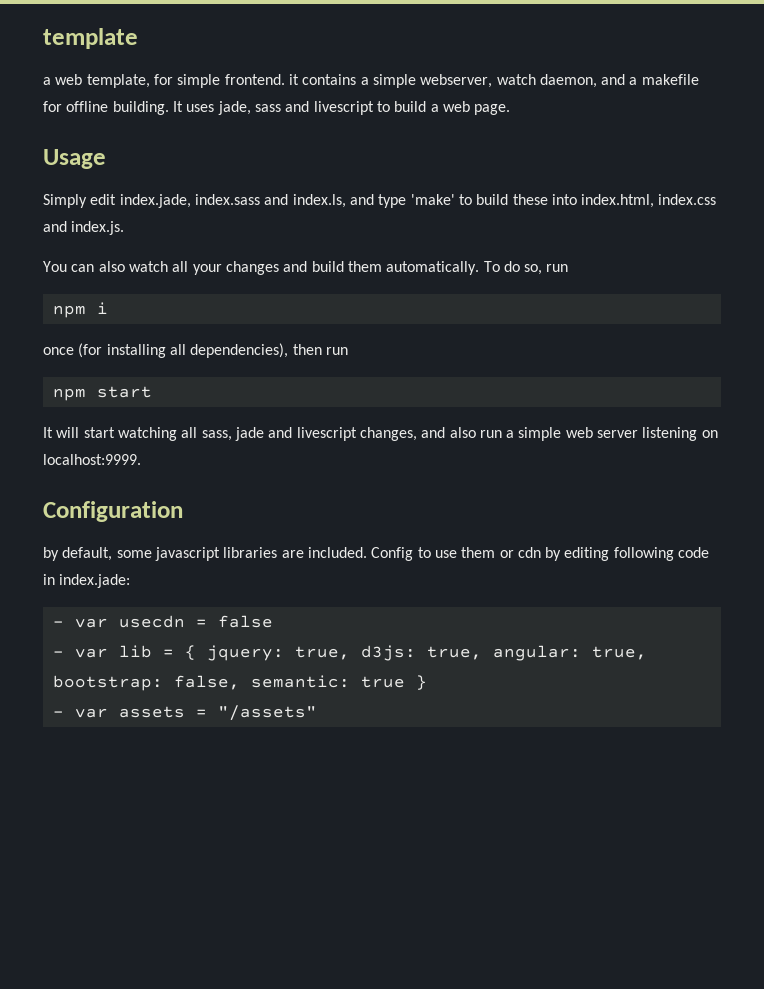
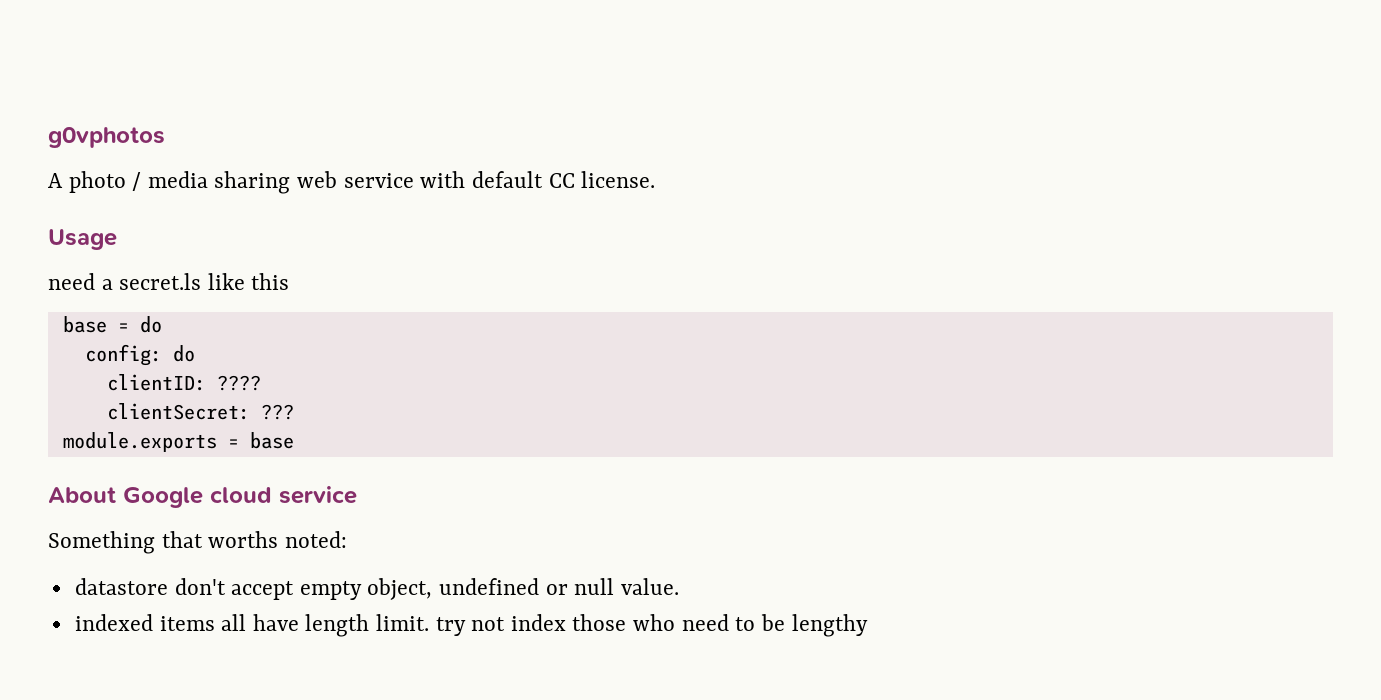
- template
- a web template, for simple frontend. it contains a simple webserver, watch daemon, and a makefile for offline building. It uses jade, sass and livescript to build a web page.
+ g0vphotos
+ A photo / media sharing web service with default CC license.
  Usage
- Simply edit index.jade, index.sass and index.ls, and type 'make' to build these into index.html, index.css and index.js.
- You can also watch all your changes and build them automatically. To do so, run
- npm i
- once (for installing all dependencies), then run
- npm start
- It will start watching all sass, jade and livescript changes, and also run a simple web server listening on localhost:9999.
- Configuration
- by default, some javascript libraries are included. Config to use them or cdn by editing following code in index.jade:
- - var usecdn = false
- - var lib = { jquery: true, d3js: true, angular: true, bootstrap: false, semantic: true }
- - var assets = "/assets"
+ need a secret.ls like this
+ base = do
+ config: do
+ clientID: ????
+ clientSecret: ???
+ module.exports = base
+ About Google cloud service
+ Something that worths noted:
+ datastore don't accept empty object, undefined or null value.
+ indexed items all have length limit. try not index those who need to be lengthy

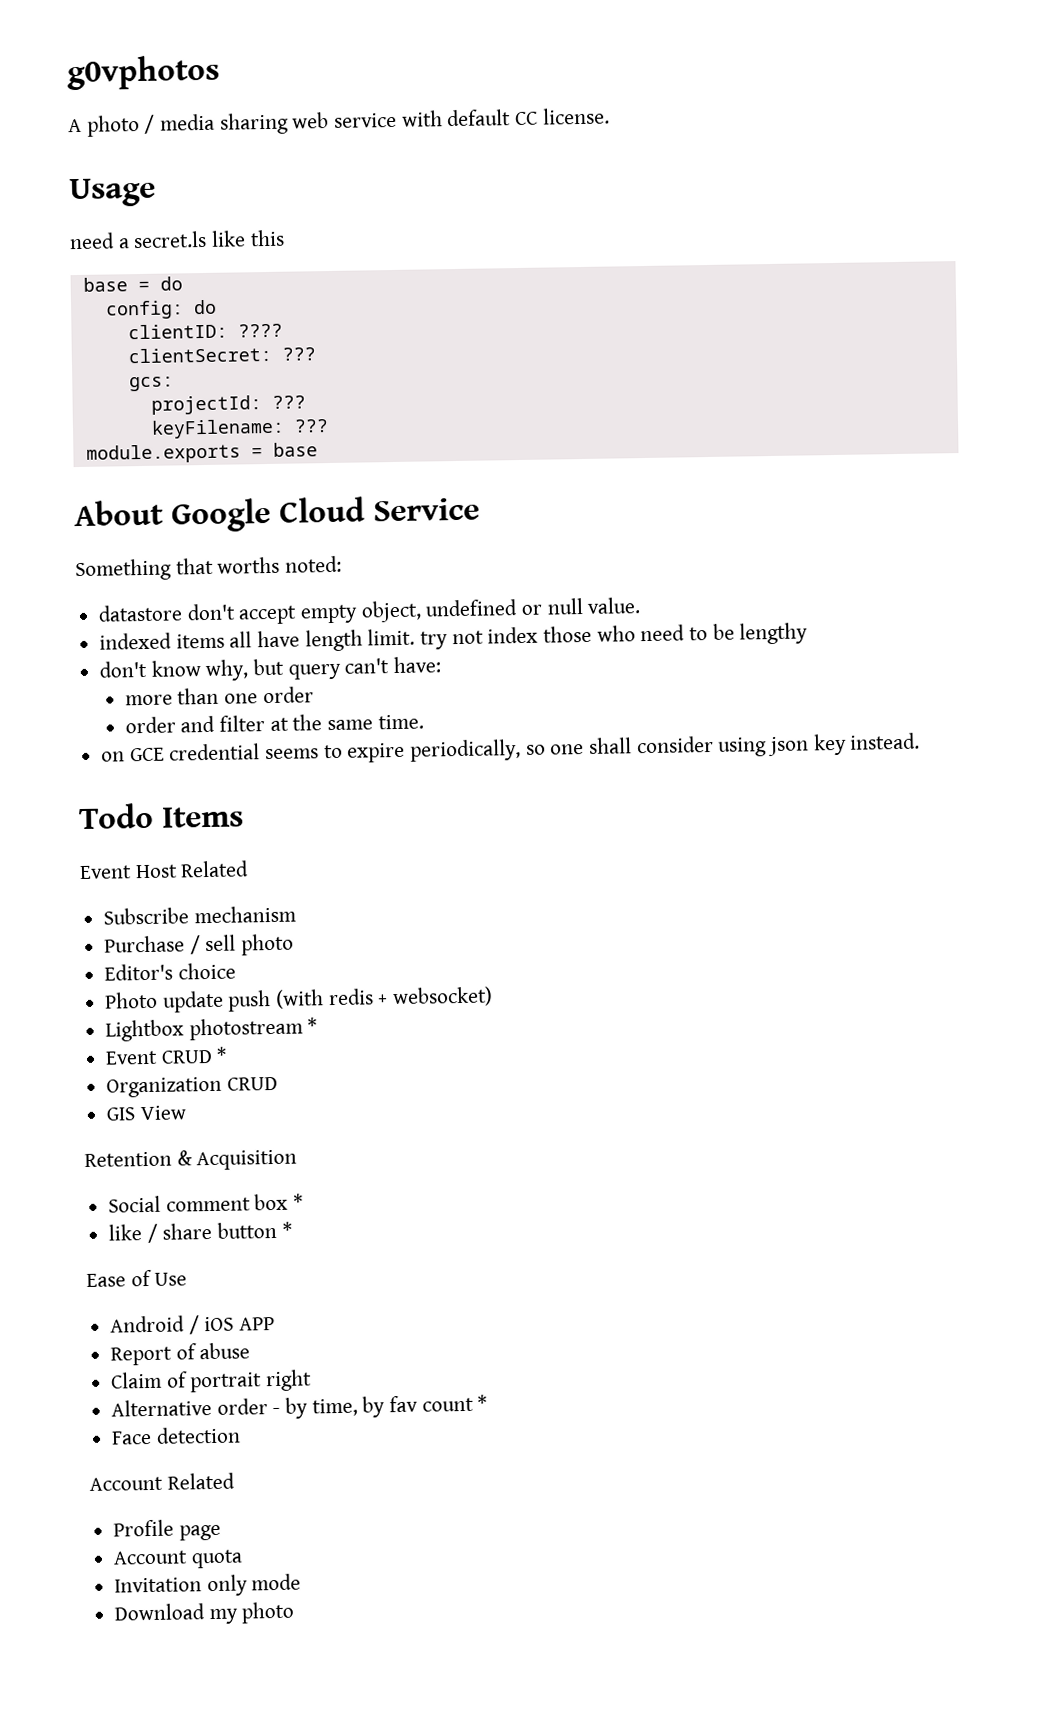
+ gcs:
+ projectId: ???
+ keyFilename: ???
- About Google cloud service
+ About Google Cloud Service
+ don't know why, but query can't have:
+ more than one order
+ order and filter at the same time.
+ on GCE credential seems to expire periodically, so one shall consider using json key instead.
+ Todo Items
+ Event Host Related
+ Subscribe mechanism
+ Purchase / sell photo
+ Editor's choice
+ Photo update push (with redis + websocket)
+ Lightbox photostream *
+ Event CRUD *
+ Organization CRUD
+ GIS View
+ Retention & Acquisition
+ Social comment box *
+ like / share button *
+ Ease of Use
+ Android / iOS APP
+ Report of abuse
+ Claim of portrait right
+ Alternative order - by time, by fav count *
+ Face detection
+ Account Related
+ Profile page
+ Account quota
+ Invitation only mode
+ Download my photo

